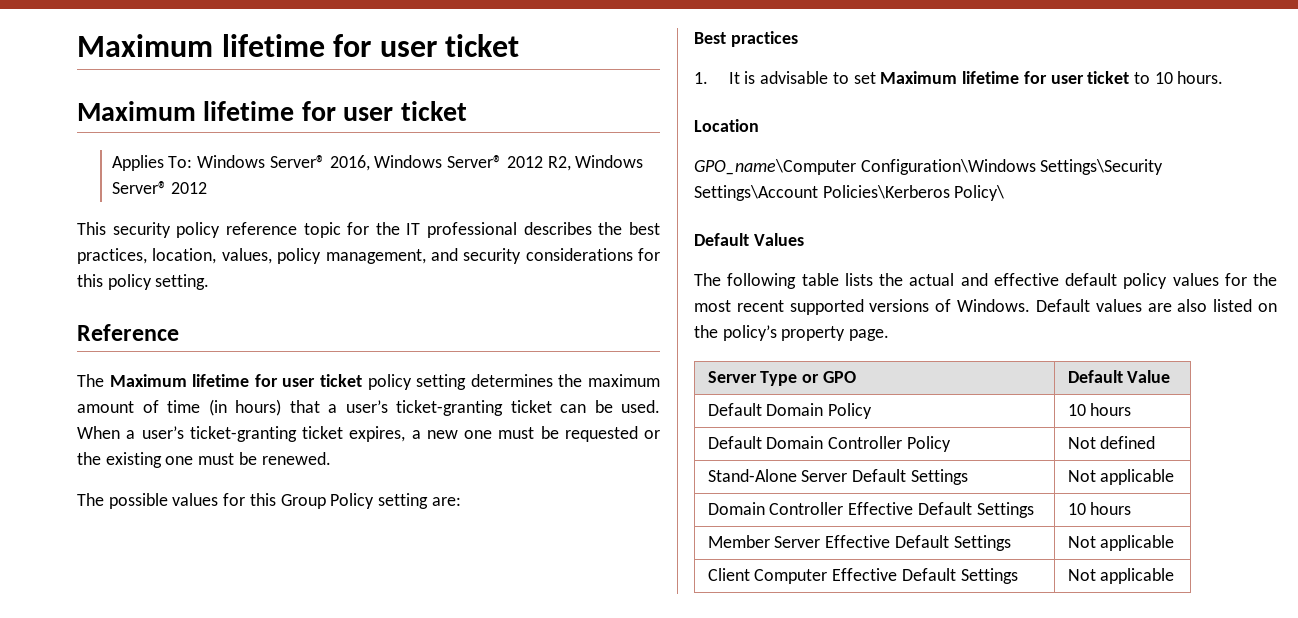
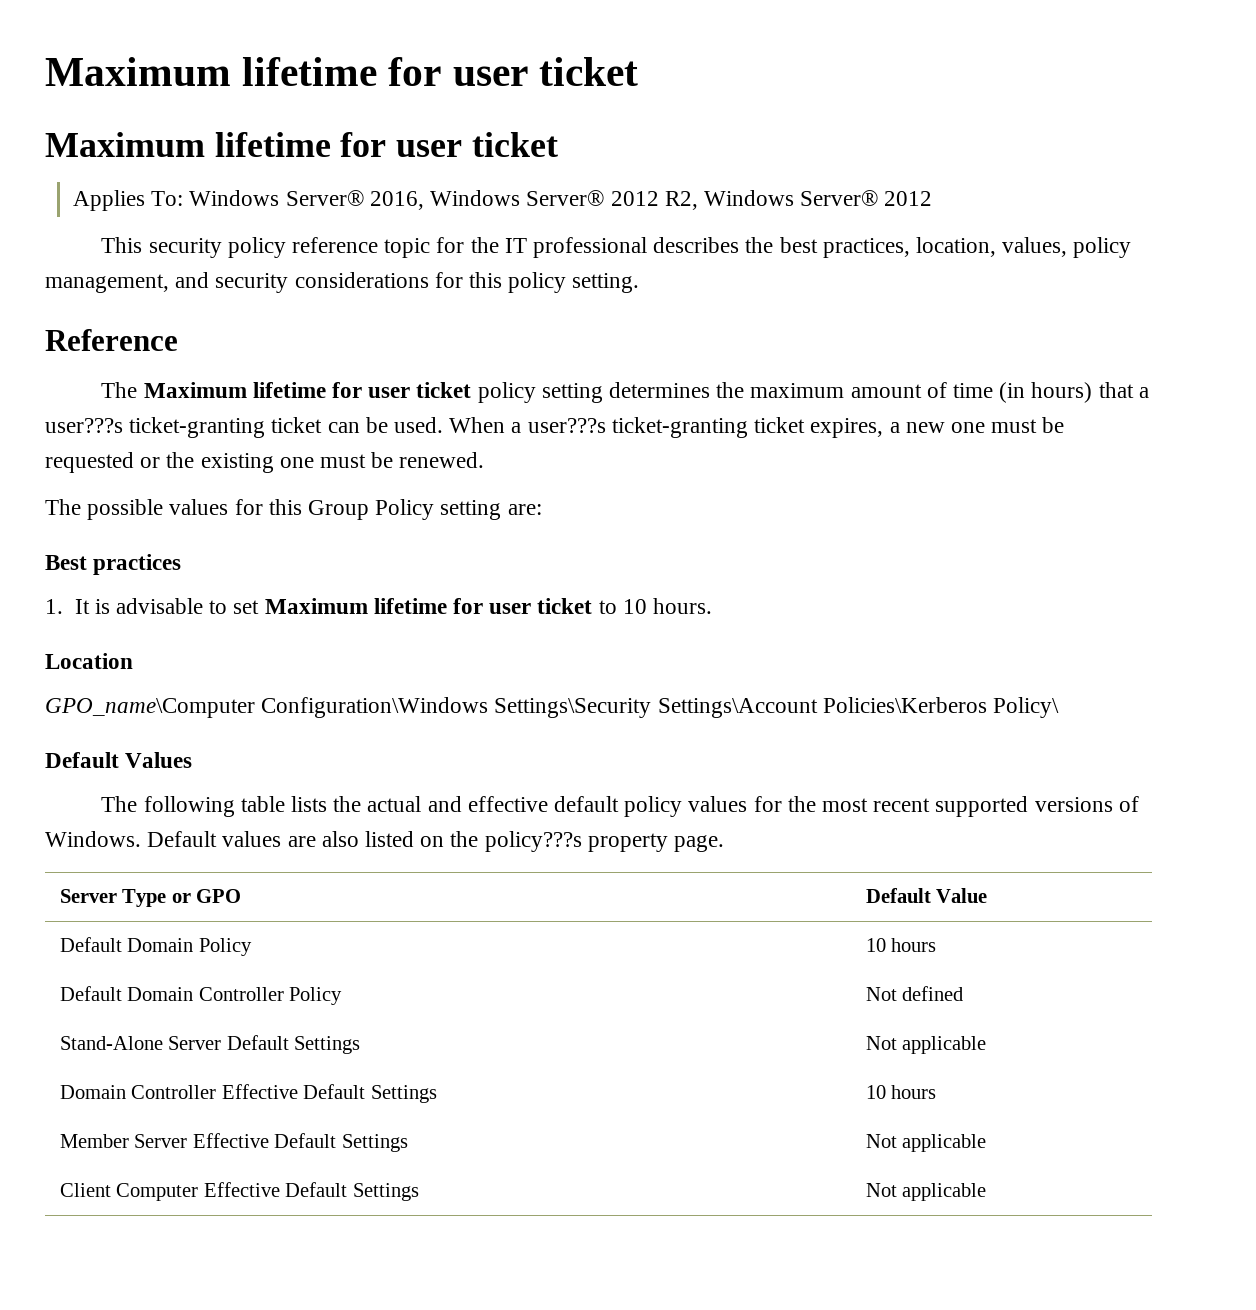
- The Maximum lifetime for user ticket policy setting determines the maximum amount of time (in hours) that a user’s ticket-granting ticket can be used.
+ The Maximum lifetime for user ticket policy setting determines the maximum amount of time (in hours) that a user???s ticket-granting ticket can be used.
- When a user’s ticket-granting ticket expires, a new one must be requested or the existing one must be renewed.
+ When a user???s ticket-granting ticket expires, a new one must be requested or the existing one must be renewed.
- Default values are also listed on the policy’s property page.
+ Default values are also listed on the policy???s property page.

